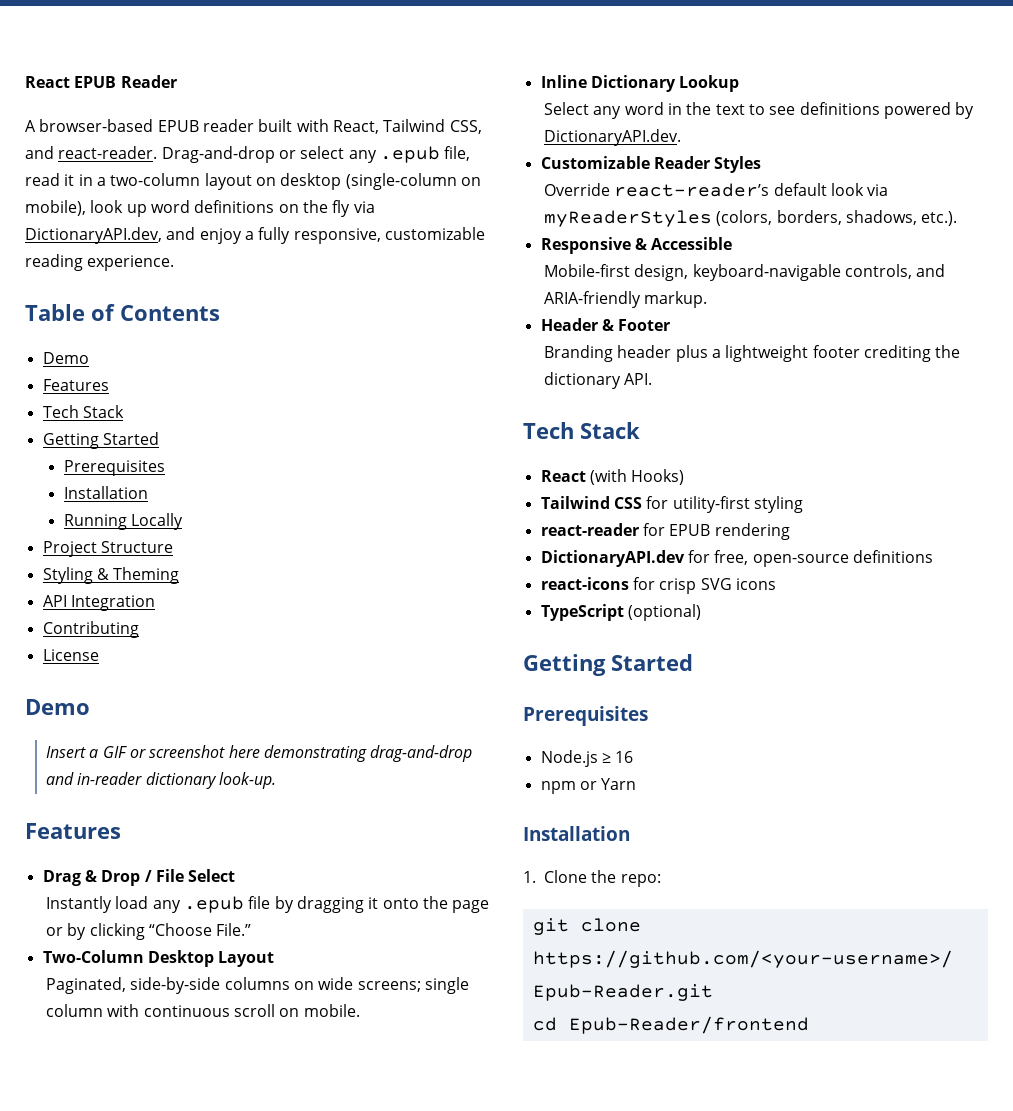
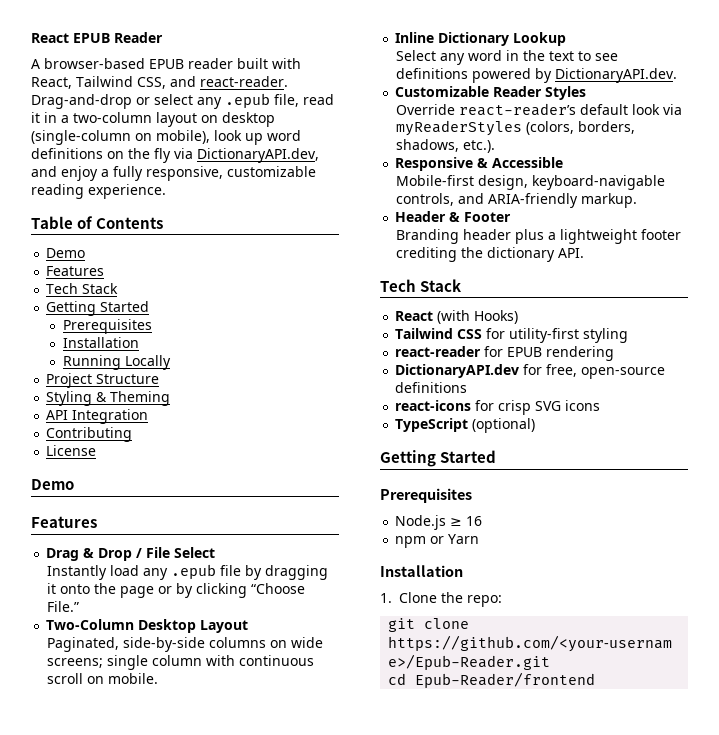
- Insert a GIF or screenshot here demonstrating drag‑and‑drop and in‑reader dictionary look‑up.

